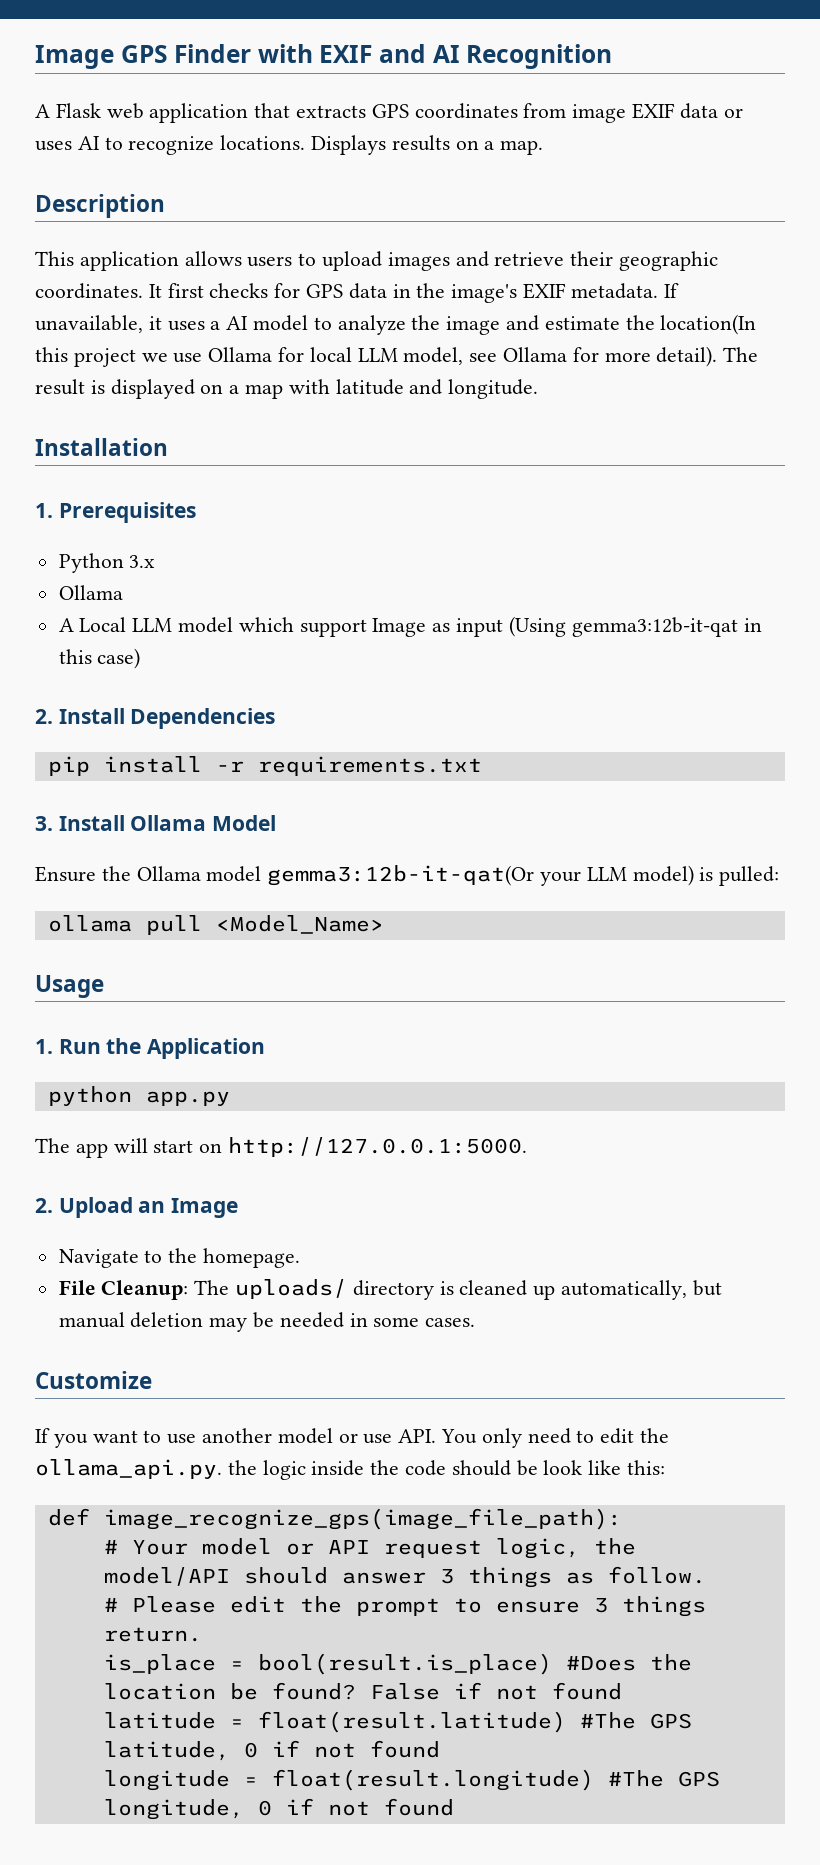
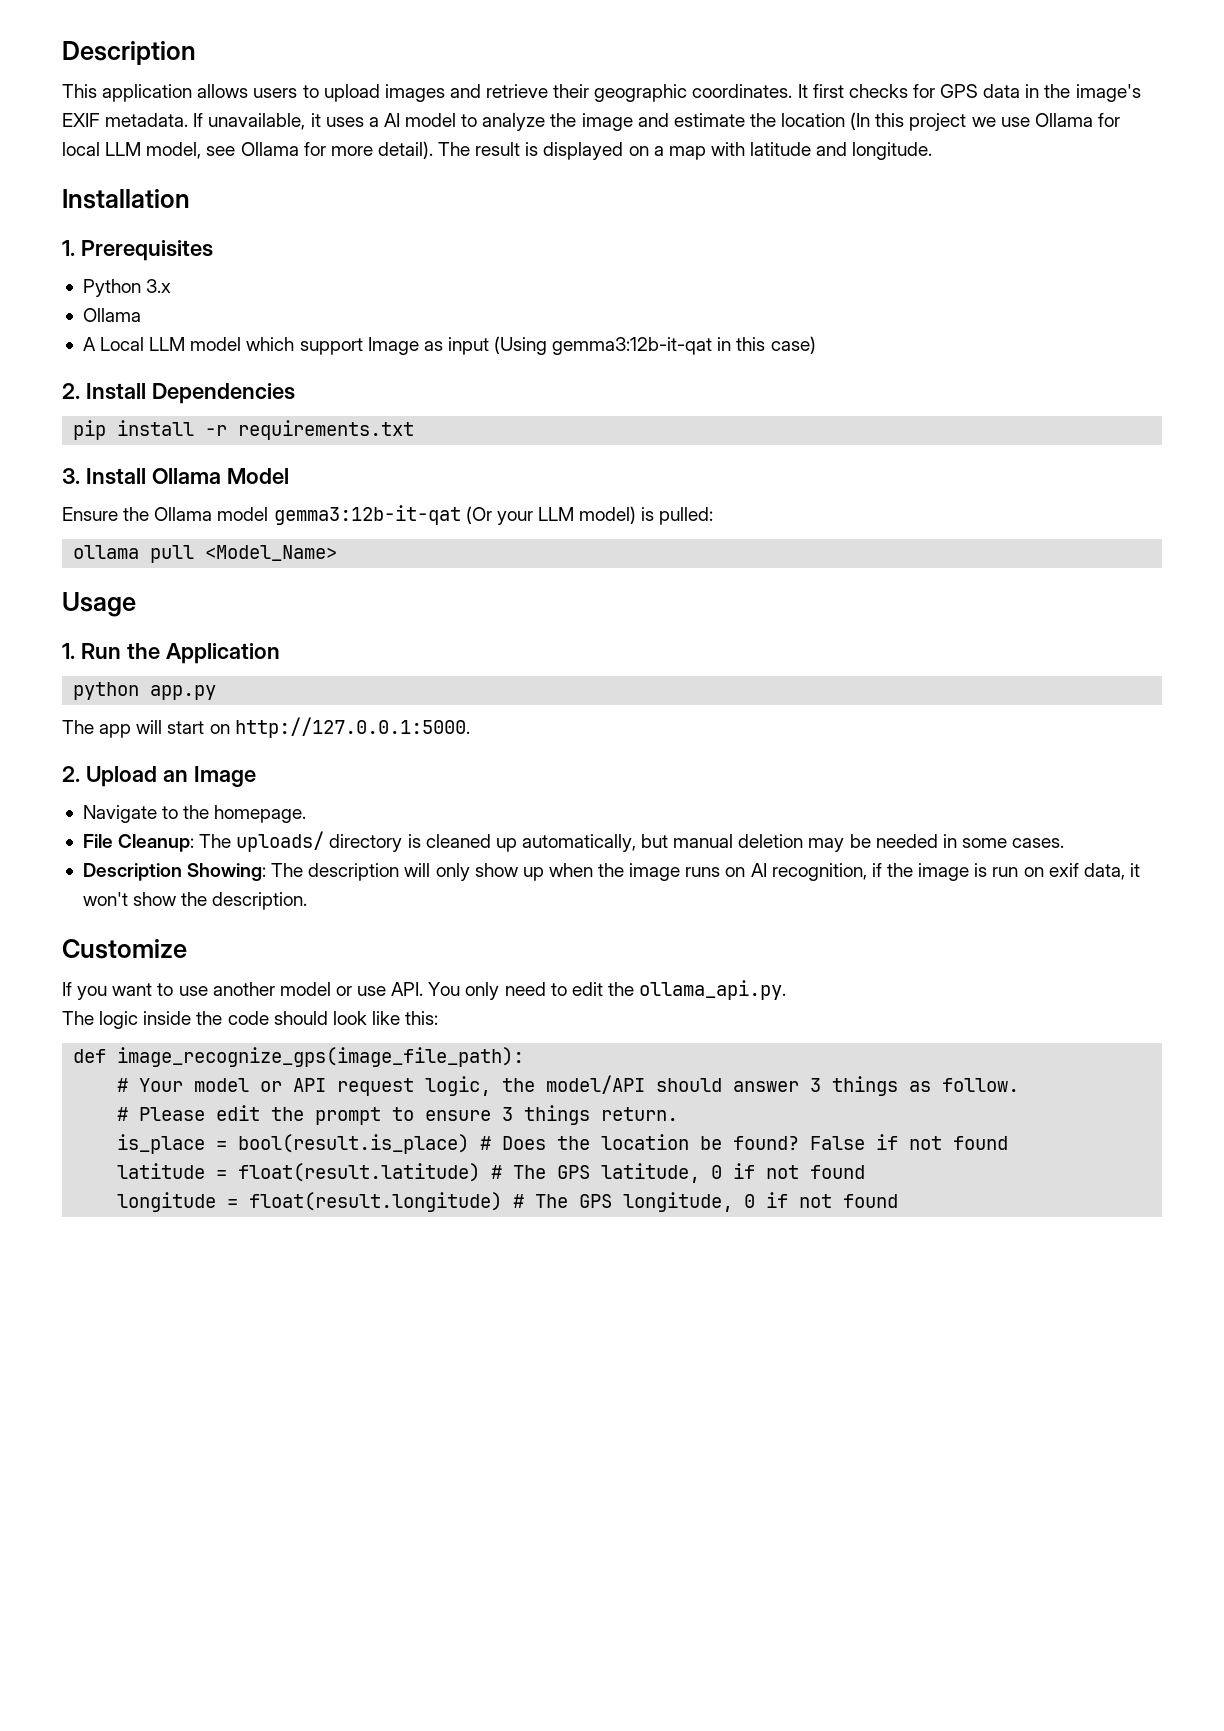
- Image GPS Finder with EXIF and AI Recognition
- A Flask web application that extracts GPS coordinates from image EXIF data or uses AI to recognize locations. Displays results on a map.
- If unavailable, it uses a AI model to analyze the image and estimate the location(In this project we use Ollama for local LLM model, see Ollama for more detail).
+ If unavailable, it uses a AI model to analyze the image and estimate the location (In this project we use Ollama for local LLM model, see Ollama for more detail).
- Ensure the Ollama model gemma3:12b-it-qat(Or your LLM model) is pulled:
+ Ensure the Ollama model gemma3:12b-it-qat (Or your LLM model) is pulled:
+ Description Showing: The description will only show up when the image runs on AI recognition, if the image is run on exif data, it won't show the description.
- If you want to use another model or use API. You only need to edit the ollama_api.py. the logic inside the code should be look like this:
+ If you want to use another model or use API. You only need to edit the ollama_api.py.
+ The logic inside the code should look like this:
- is_place = bool(result.is_place) #Does the location be found?
+ is_place = bool(result.is_place) # Does the location be found?
- latitude = float(result.latitude) #The GPS latitude, 0 if not found
+ latitude = float(result.latitude) # The GPS latitude, 0 if not found
- longitude = float(result.longitude) #The GPS longitude, 0 if not found
+ longitude = float(result.longitude) # The GPS longitude, 0 if not found

